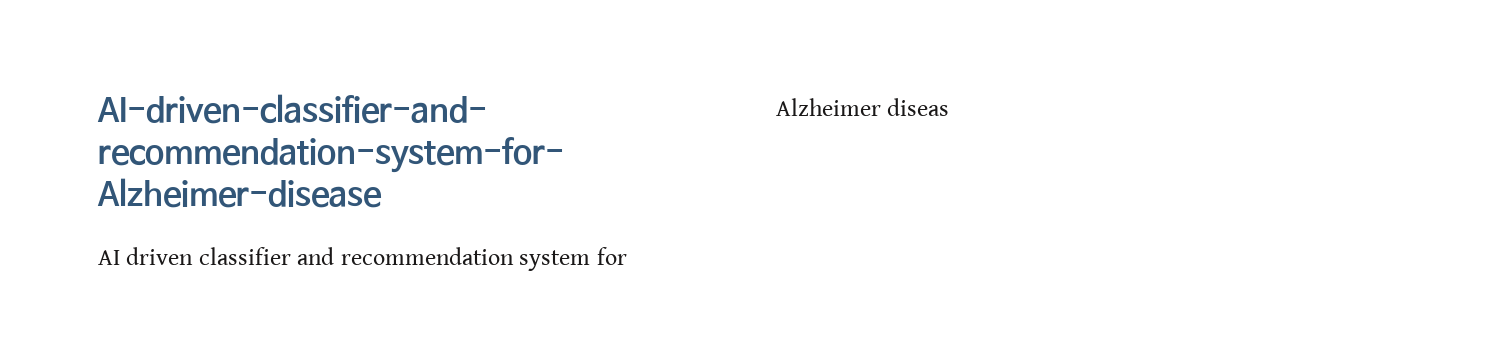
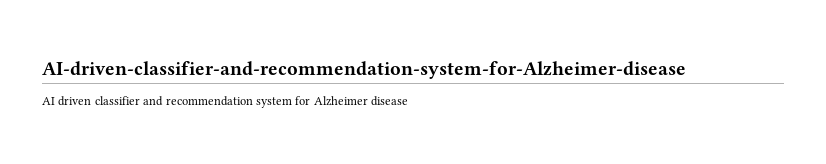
- AI driven classifier and recommendation system for Alzheimer diseas
+ AI driven classifier and recommendation system for Alzheimer disease

